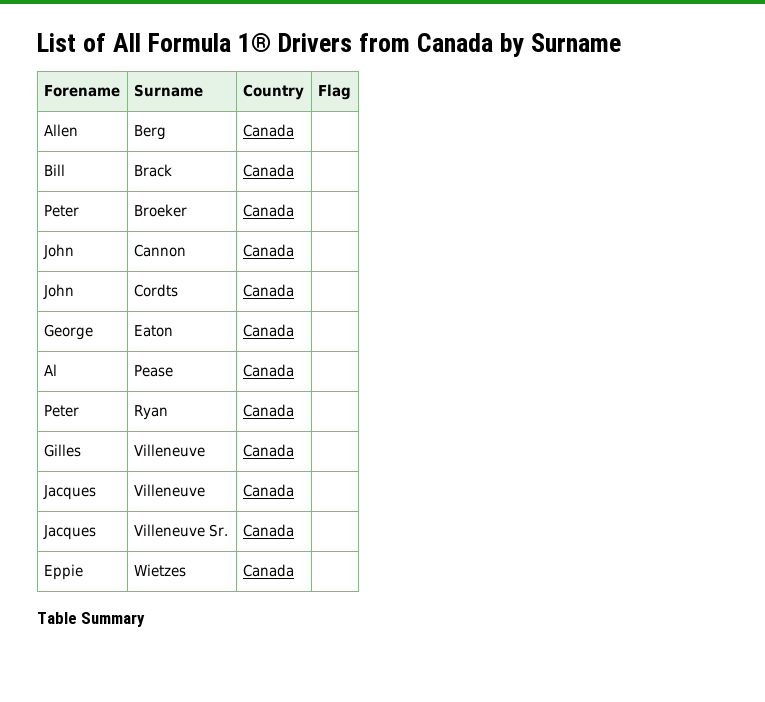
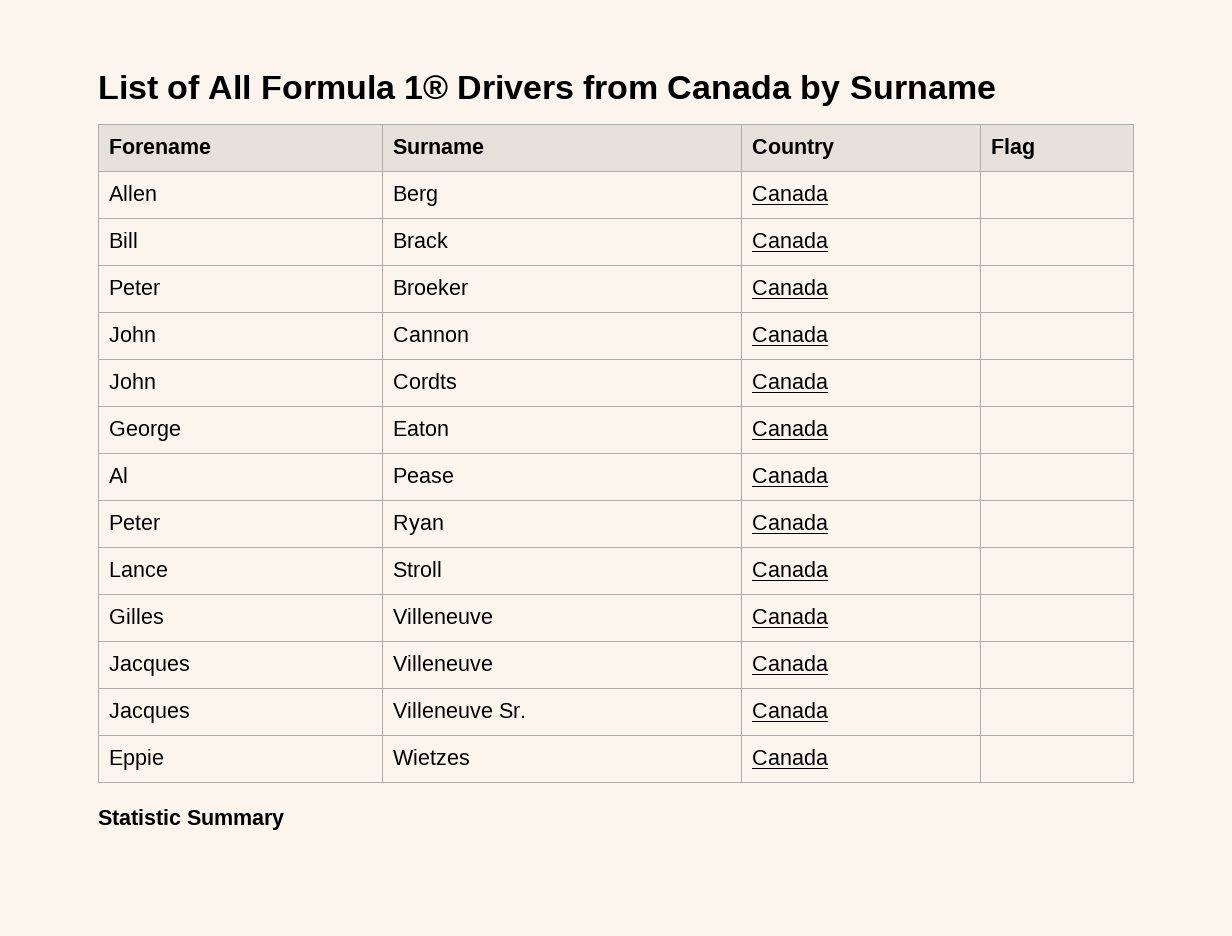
+ Lance | Stroll | Canada |
- Table Summary
+ Statistic Summary

